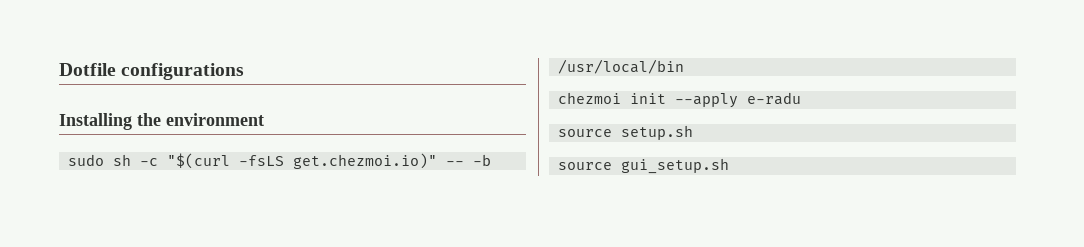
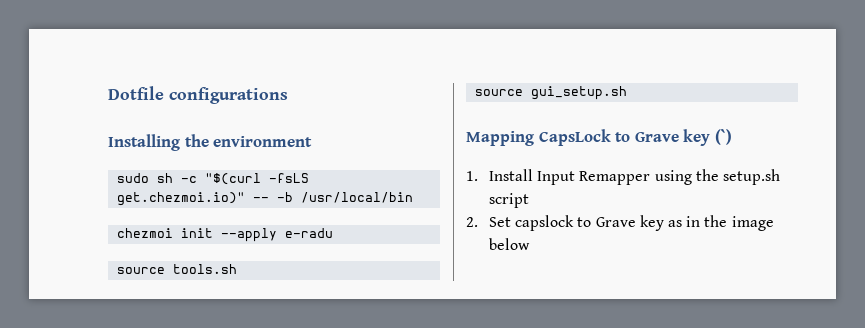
- source setup.sh
+ source tools.sh
+ Mapping CapsLock to Grave key (`)
+ 1. Install Input Remapper using the setup.sh script
+ 2. Set capslock to Grave key as in the image below

